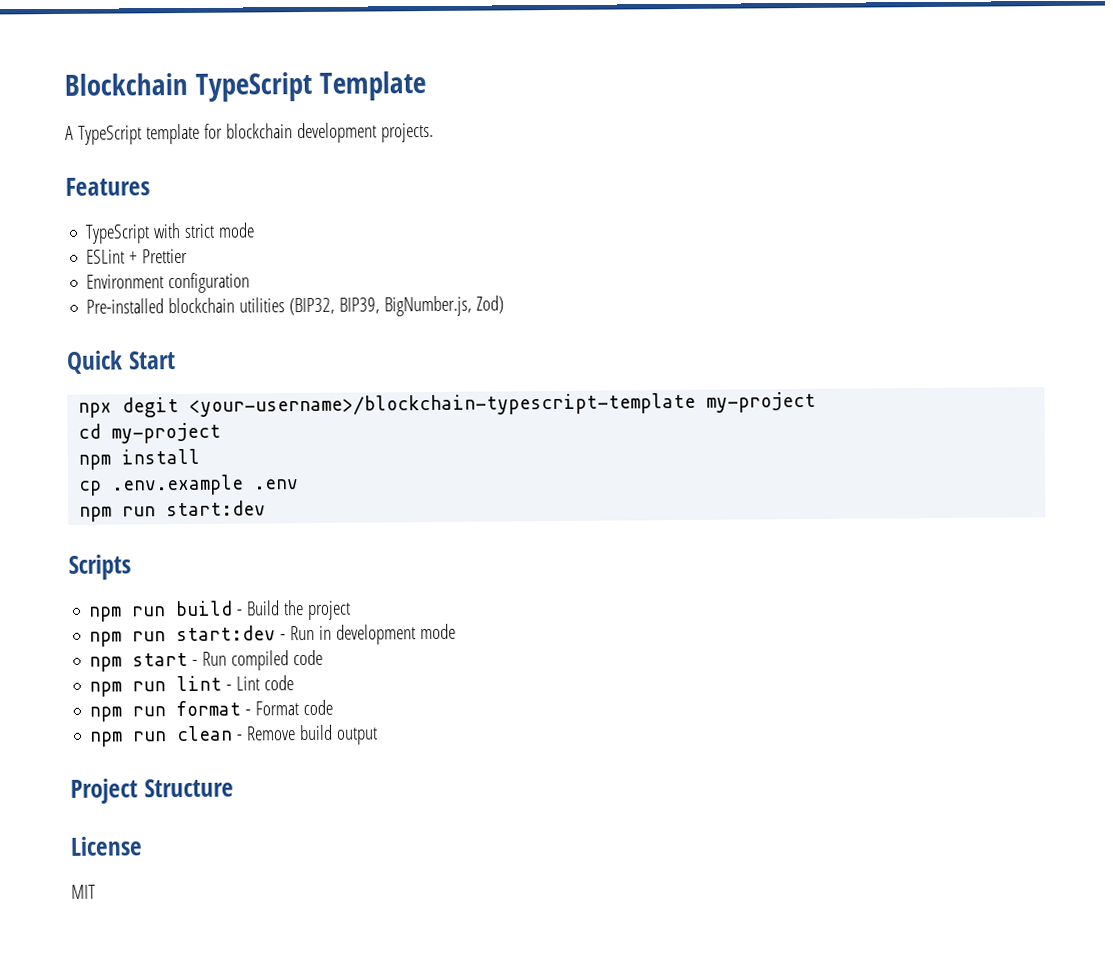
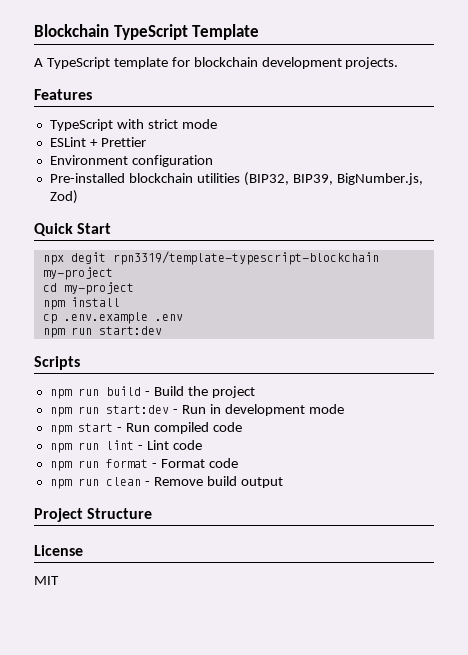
- npx degit <your-username>/blockchain-typescript-template my-project
+ npx degit rpn3319/template-typescript-blockchain my-project

